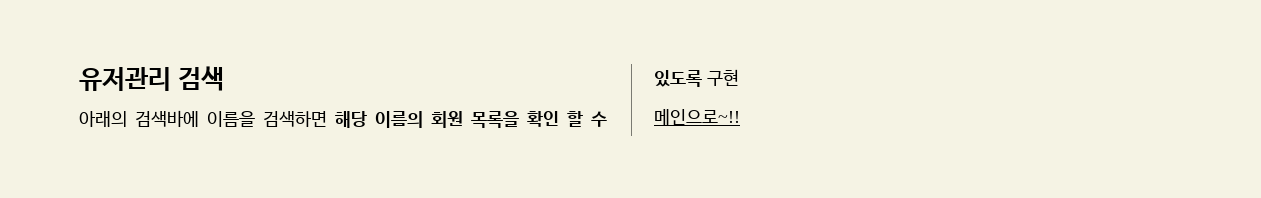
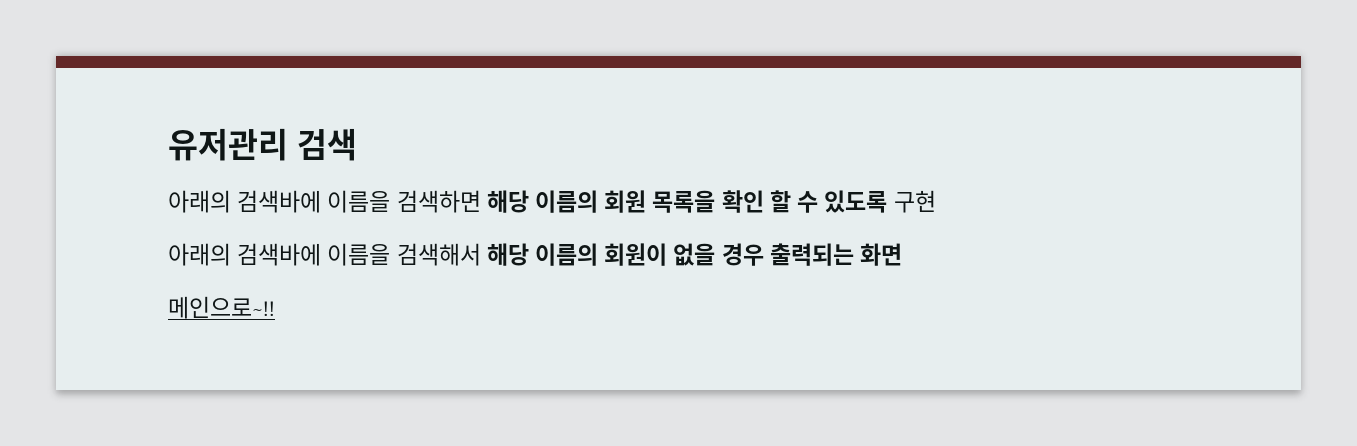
+ 아래의 검색바에 이름을 검색해서 해당 이름의 회원이 없을 경우 출력되는 화면

